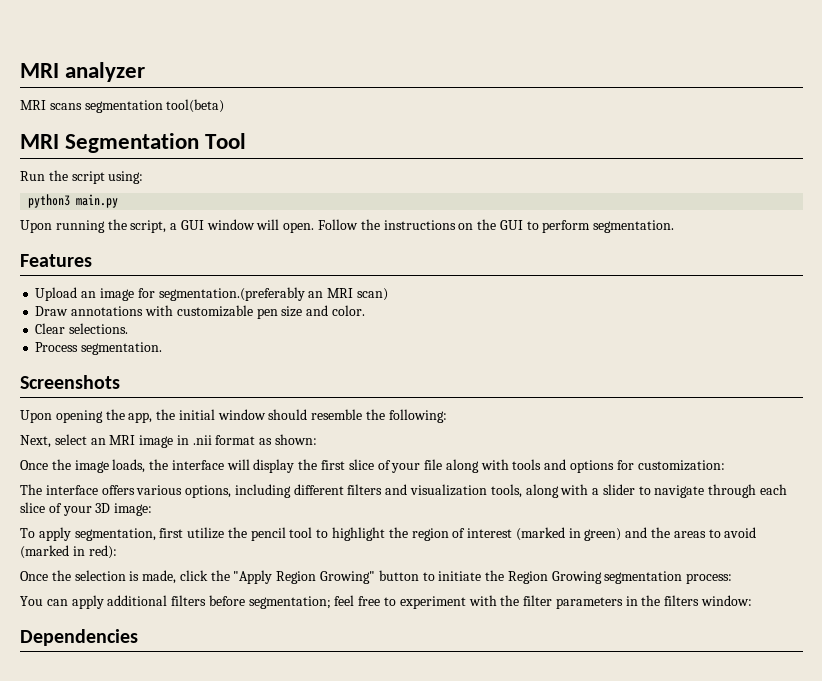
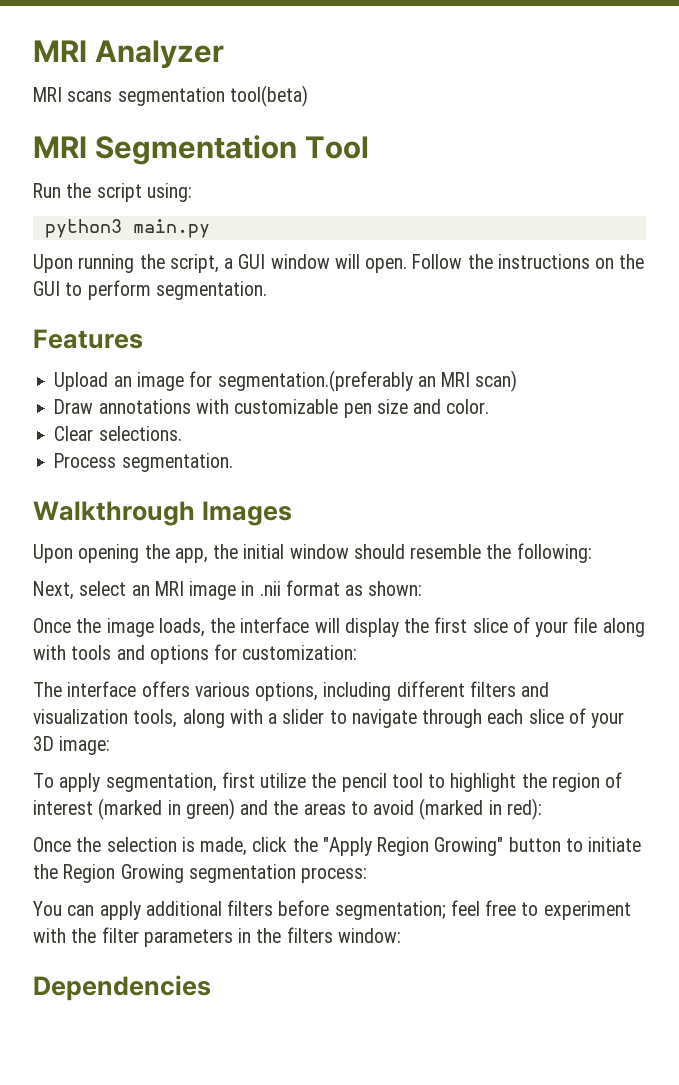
- MRI analyzer
+ MRI Analyzer
- Screenshots
+ Walkthrough Images

